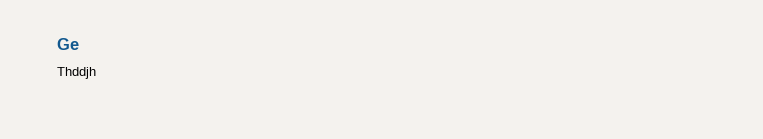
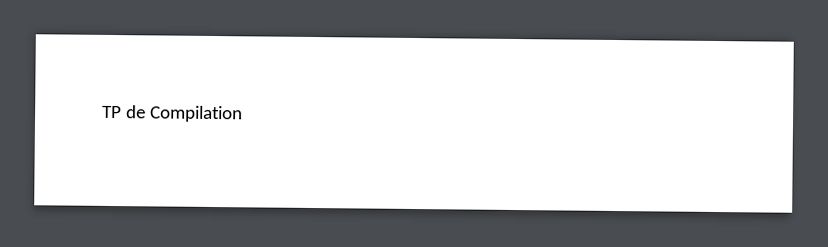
- Ge
- Thddjh
+ TP de Compilation

